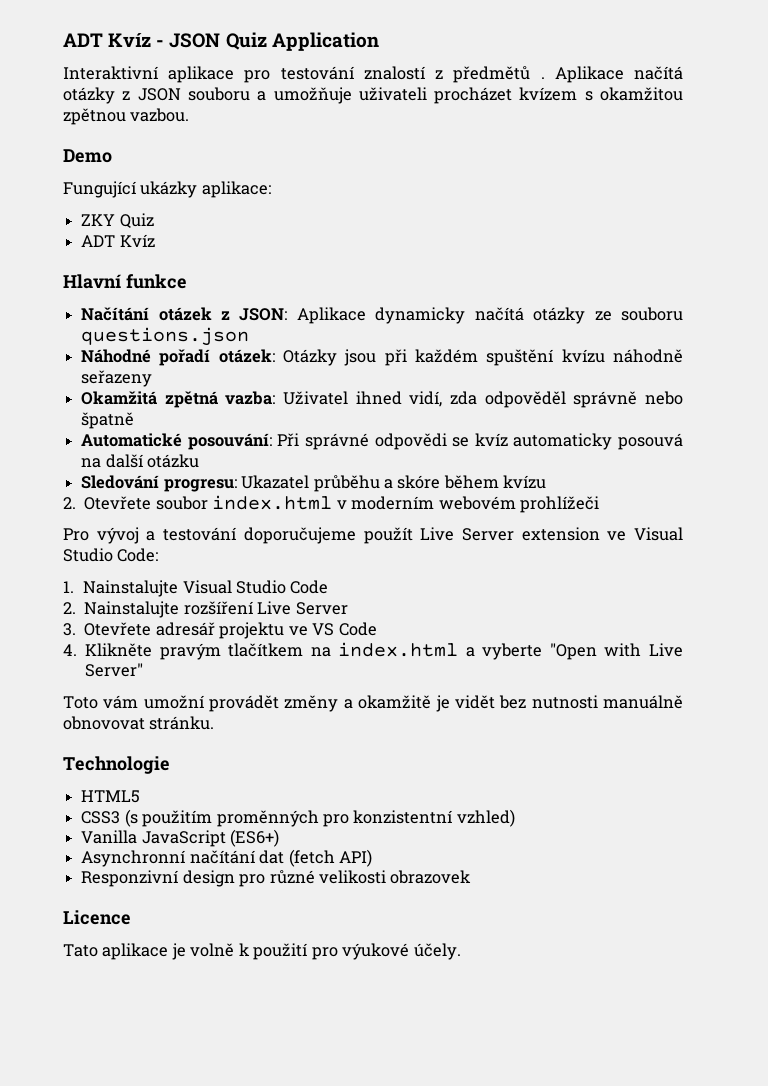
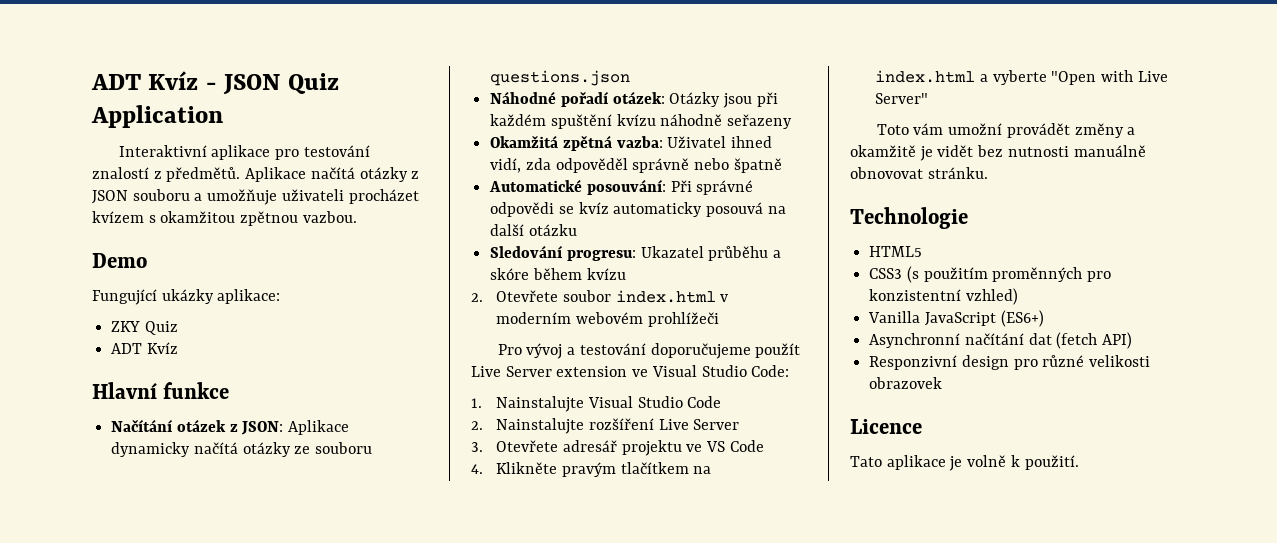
- Interaktivní aplikace pro testování znalostí z předmětů .
+ Interaktivní aplikace pro testování znalostí z předmětů.
- Tato aplikace je volně k použití pro výukové účely.
+ Tato aplikace je volně k použití.

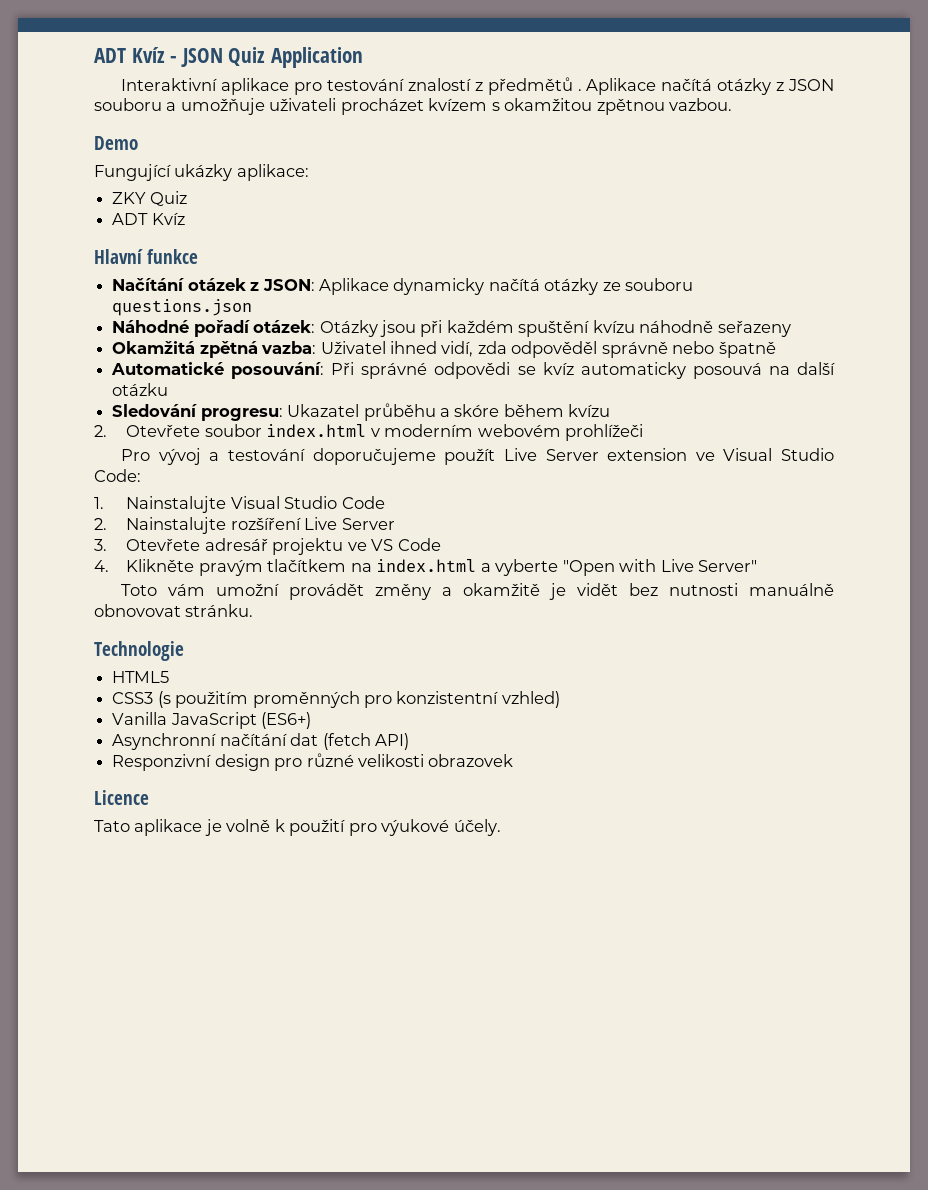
- Interaktivní aplikace pro testování znalostí z předmětů.
+ Interaktivní aplikace pro testování znalostí z předmětů .
- Tato aplikace je volně k použití.
+ Tato aplikace je volně k použití pro výukové účely.

